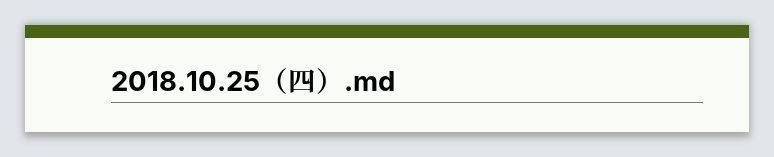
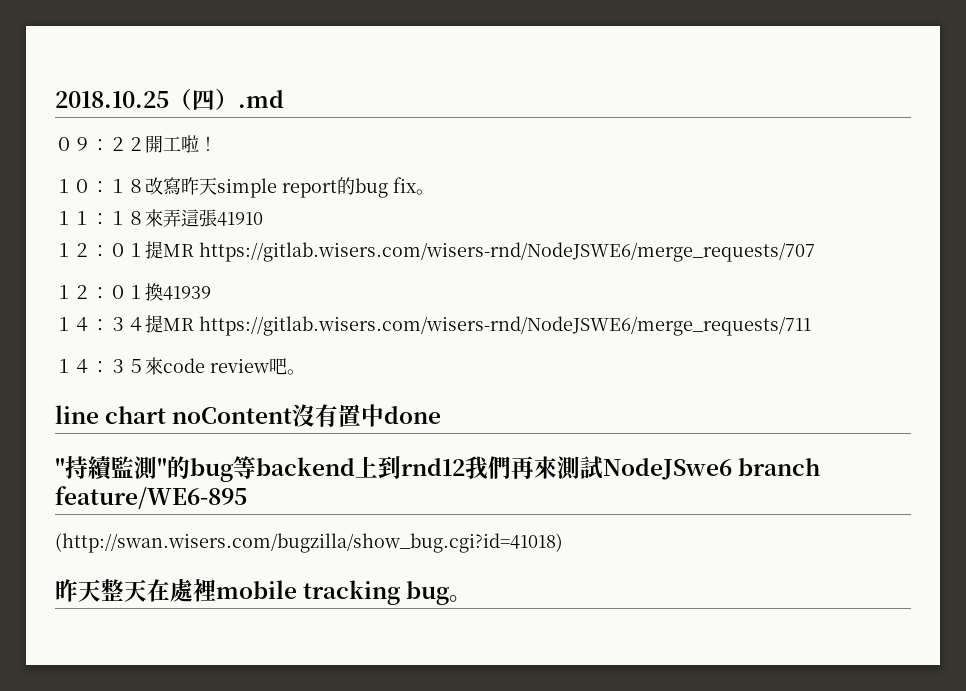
+ ０９：２２開工啦！
+ １０：１８改寫昨天simple report的bug fix。
+ １１：１８來弄這張41910
+ １２：０１提MR https://gitlab.wisers.com/wisers-rnd/NodeJSWE6/merge_requests/707
+ １２：０１換41939
+ １４：３４提MR https://gitlab.wisers.com/wisers-rnd/NodeJSWE6/merge_requests/711
+ １４：３５來code review吧。
+ line chart noContent沒有置中done
+ "持續監測"的bug等backend上到rnd12我們再來測試NodeJSwe6 branch feature/WE6-895
+ (http://swan.wisers.com/bugzilla/show_bug.cgi?id=41018)
+ 昨天整天在處裡mobile tracking bug。

